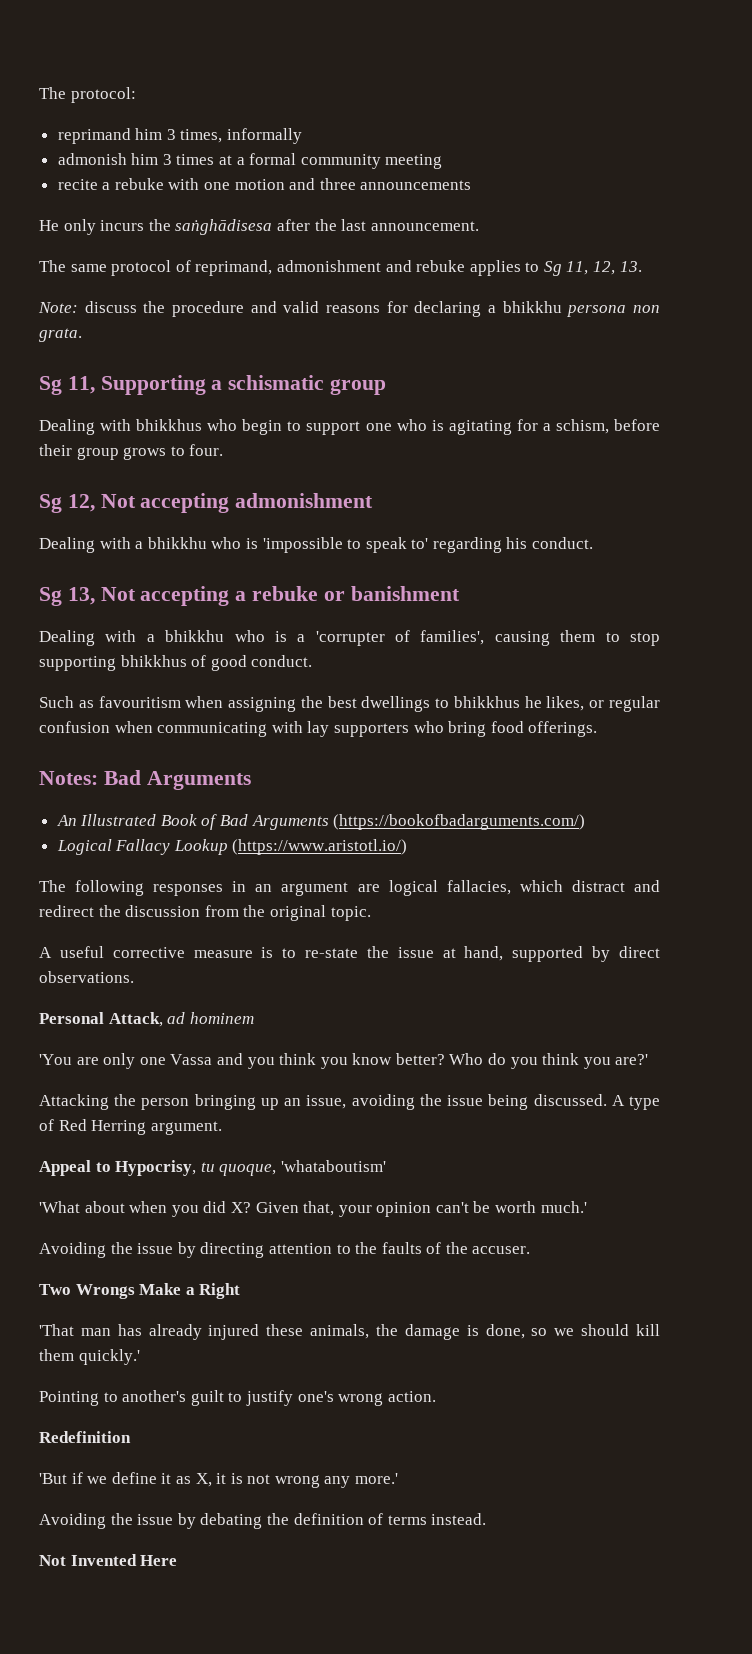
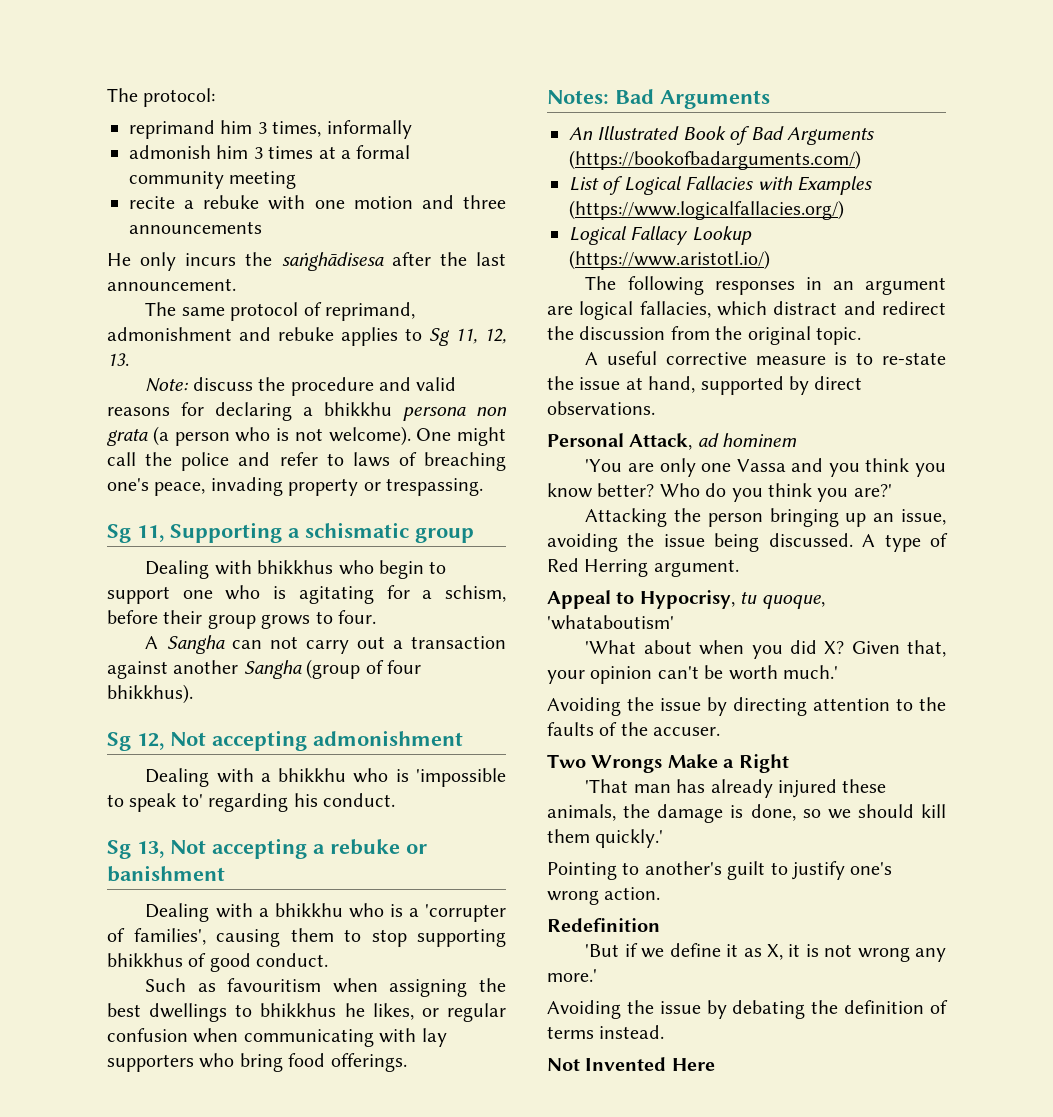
- Note: discuss the procedure and valid reasons for declaring a bhikkhu persona non grata.
+ Note: discuss the procedure and valid reasons for declaring a bhikkhu persona non grata (a person who is not welcome). One might call the police and refer to laws of breaching one's peace, invading property or trespassing.
+ A Sangha can not carry out a transaction against another Sangha (group of four bhikkhus).
+ List of Logical Fallacies with Examples (https://www.logicalfallacies.org/)

